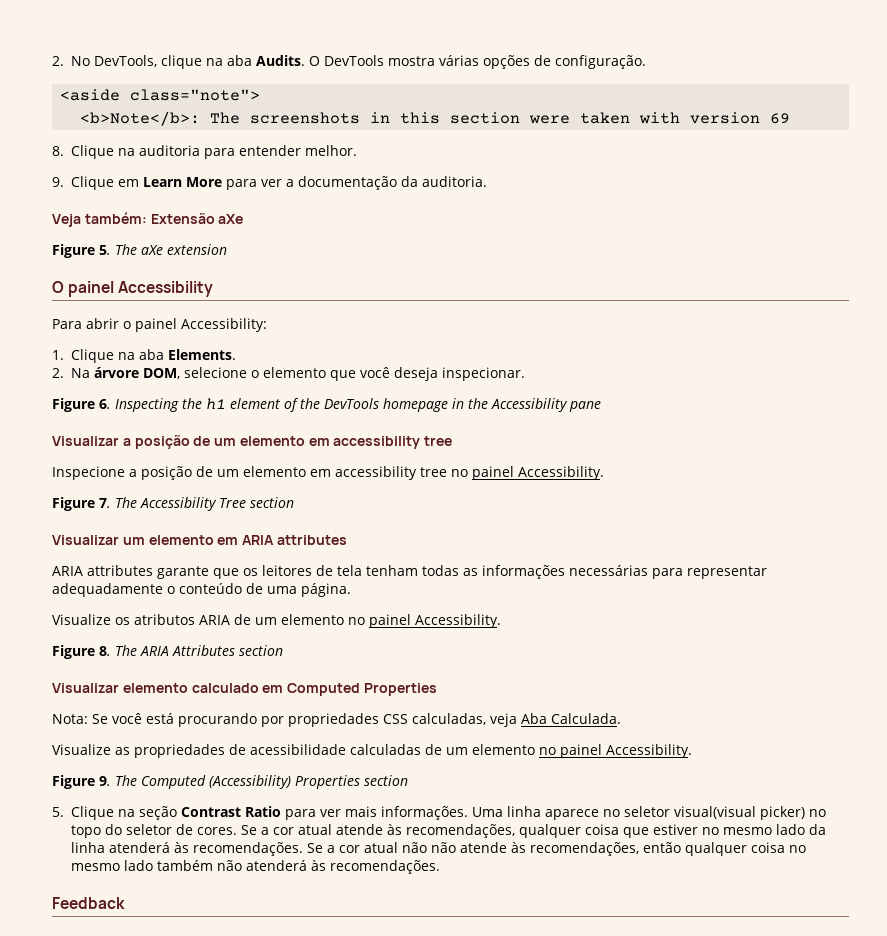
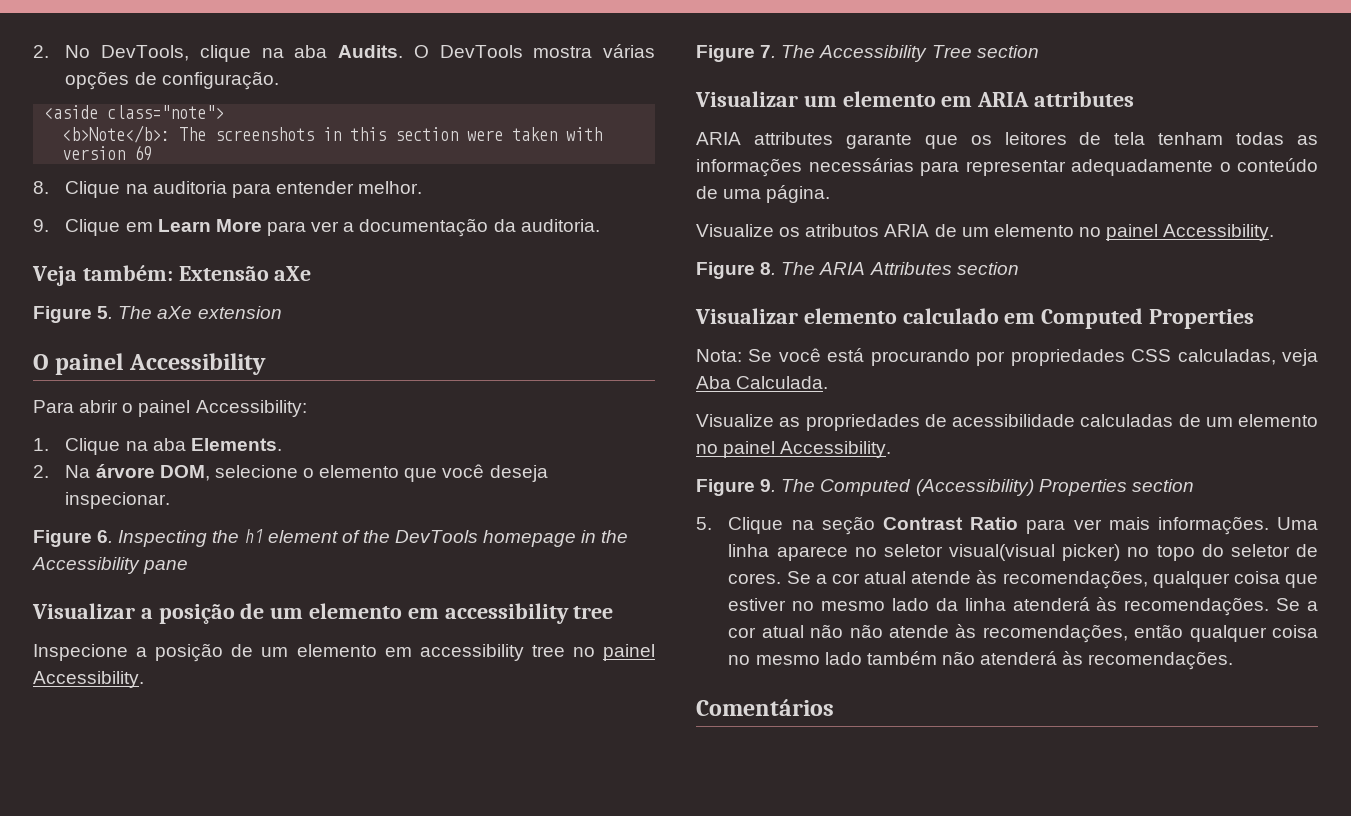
- Feedback
+ Comentários

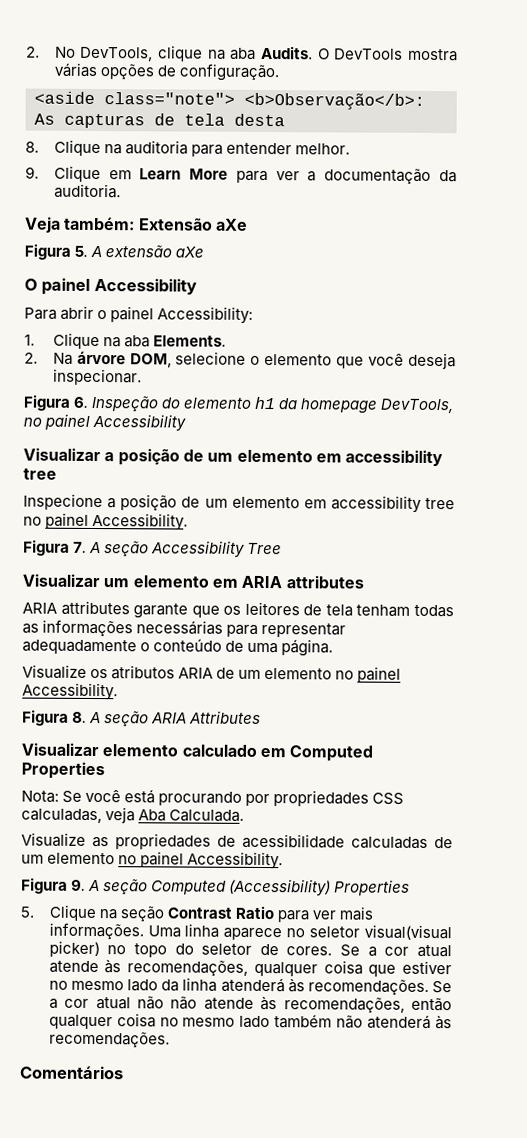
- <aside class="note">
- <b>Note</b>: The screenshots in this section were taken with version 69
+ <aside class="note"> <b>Observação</b>: As capturas de tela desta
- Figure 5. The aXe extension
+ Figura 5. A extensão aXe
- Figure 6. Inspecting the h1 element of the DevTools homepage in the Accessibility pane
+ Figura 6. Inspeção do elemento h1 da homepage DevTools, no painel Accessibility
- Figure 7. The Accessibility Tree section
+ Figura 7. A seção Accessibility Tree
- Figure 8. The ARIA Attributes section
+ Figura 8. A seção ARIA Attributes
- Figure 9. The Computed (Accessibility) Properties section
+ Figura 9. A seção Computed (Accessibility) Properties

